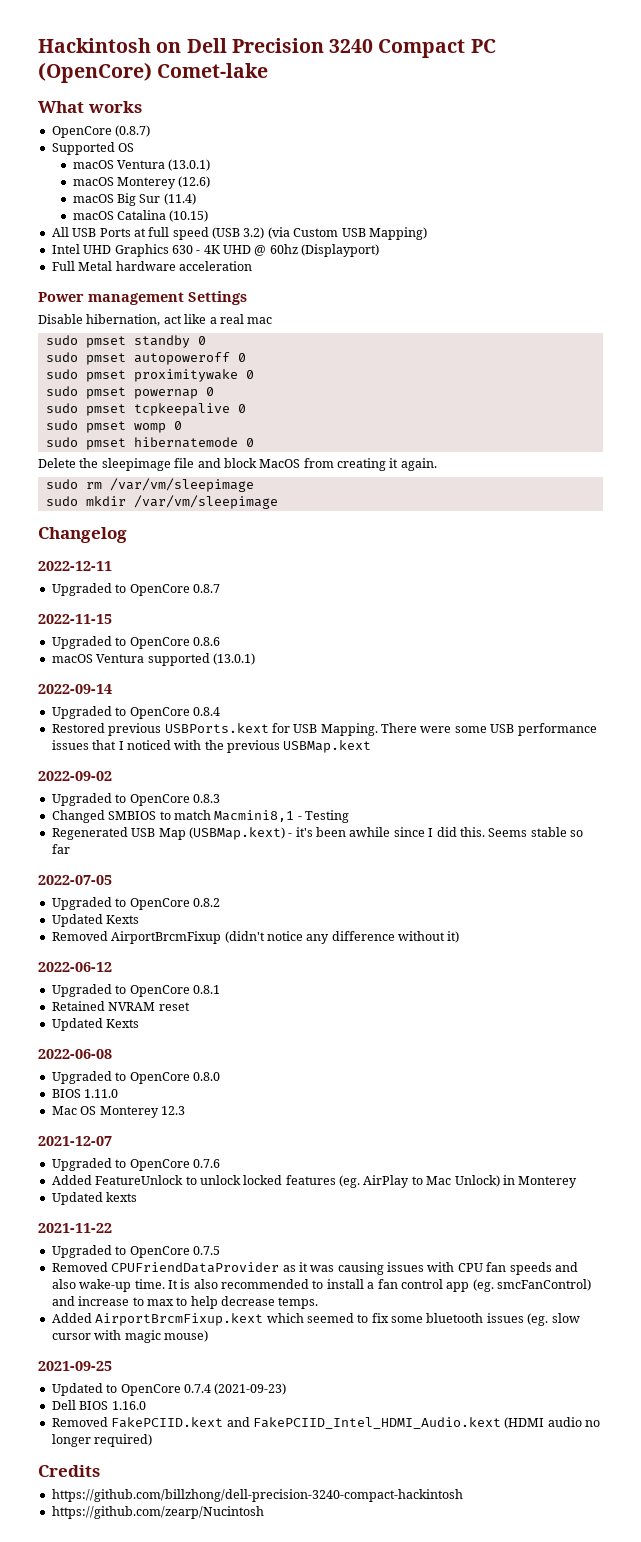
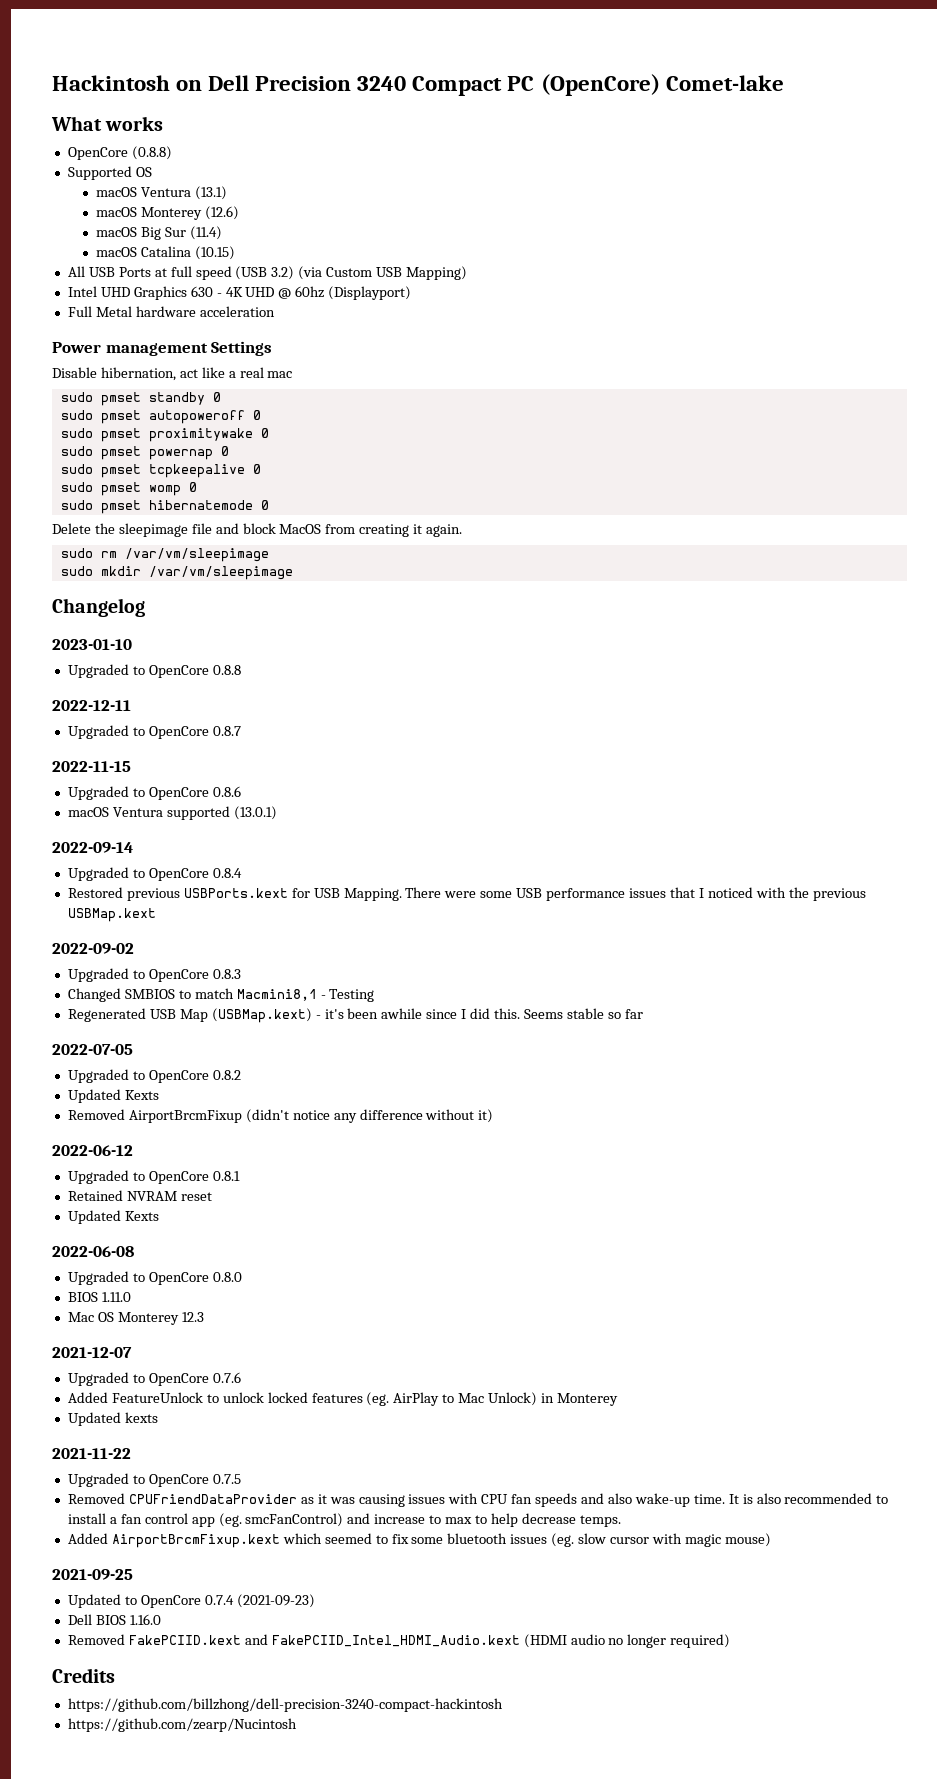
- OpenCore (0.8.7)
+ OpenCore (0.8.8)
- macOS Ventura (13.0.1)
+ macOS Ventura (13.1)
+ 2023-01-10
+ Upgraded to OpenCore 0.8.8

